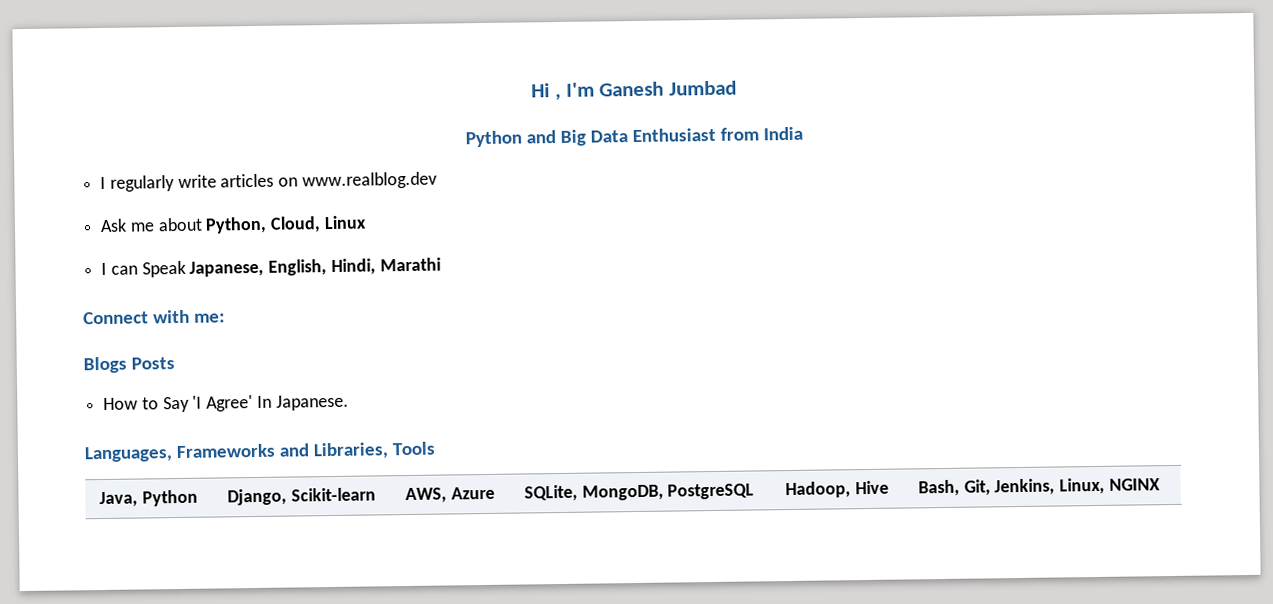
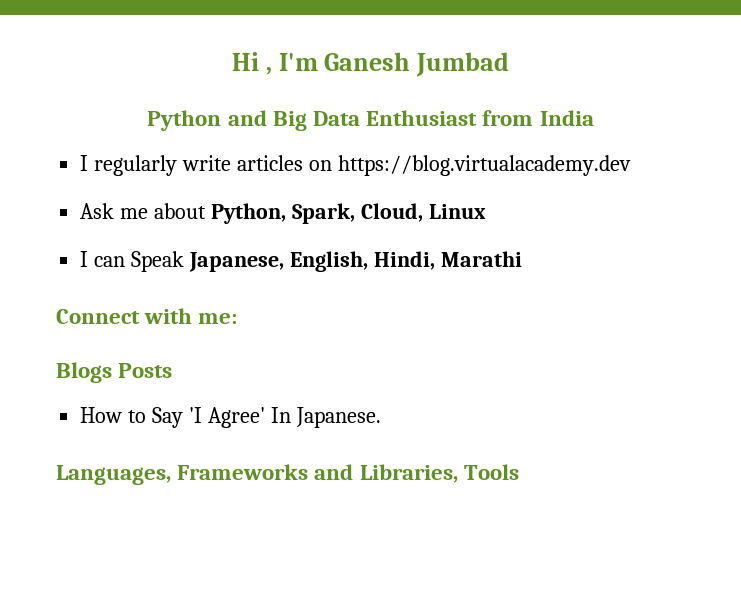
- I regularly write articles on www.realblog.dev
+ I regularly write articles on https://blog.virtualacademy.dev
- Ask me about Python, Cloud, Linux
+ Ask me about Python, Spark, Cloud, Linux
- Java, Python | Django, Scikit-learn | AWS, Azure | SQLite, MongoDB, PostgreSQL | Hadoop, Hive | Bash, Git, Jenkins, Linux, NGINX

